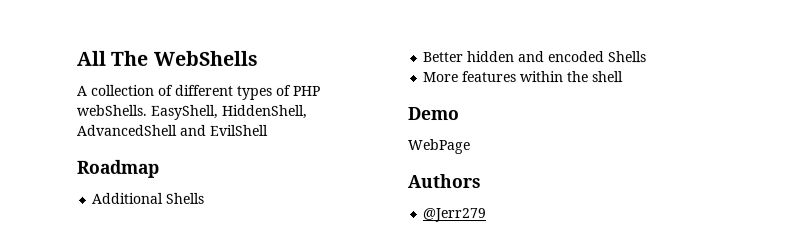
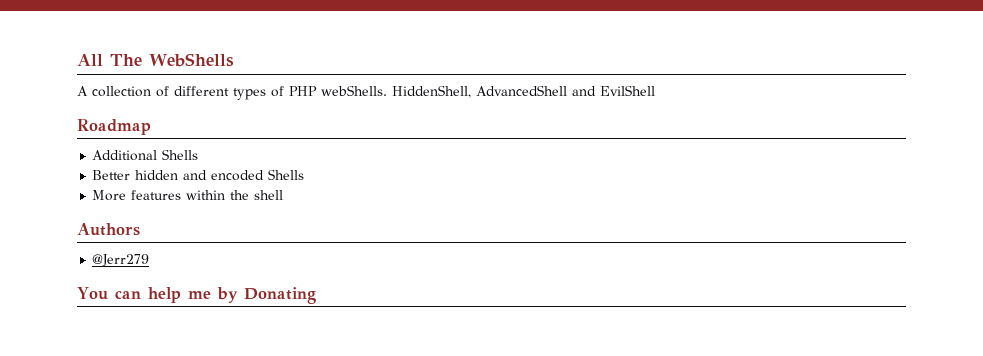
- EasyShell, HiddenShell, AdvancedShell and EvilShell
+ HiddenShell, AdvancedShell and EvilShell
- Demo
- WebPage
+ You can help me by Donating

